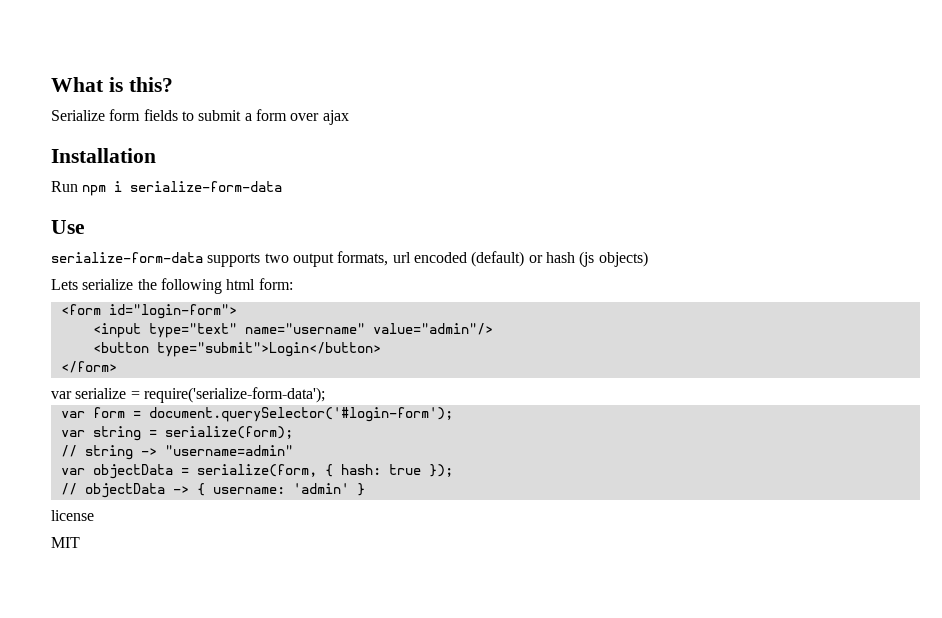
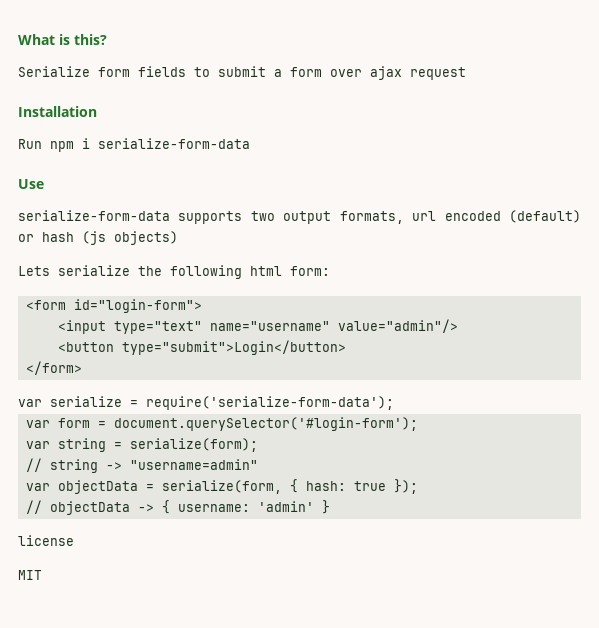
- Serialize form fields to submit a form over ajax
+ Serialize form fields to submit a form over ajax request

